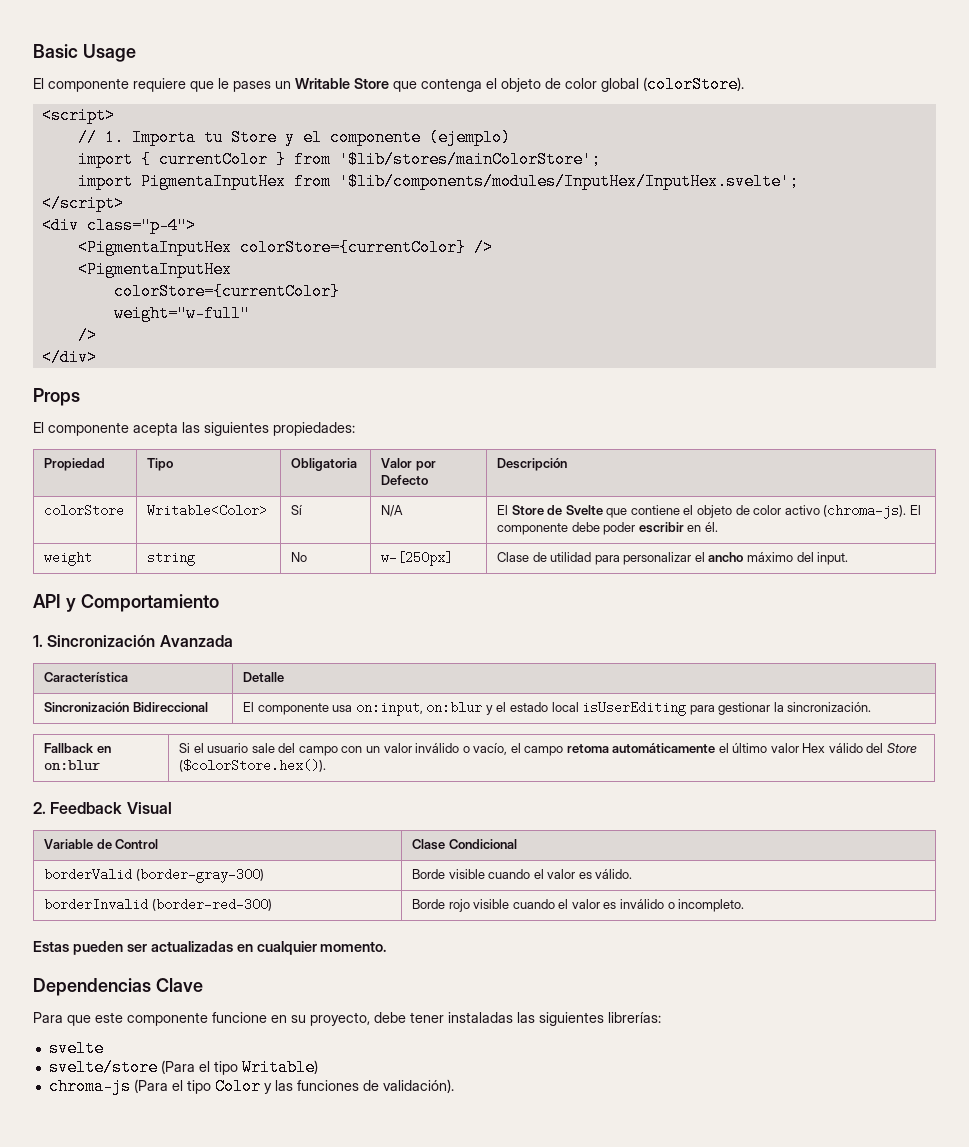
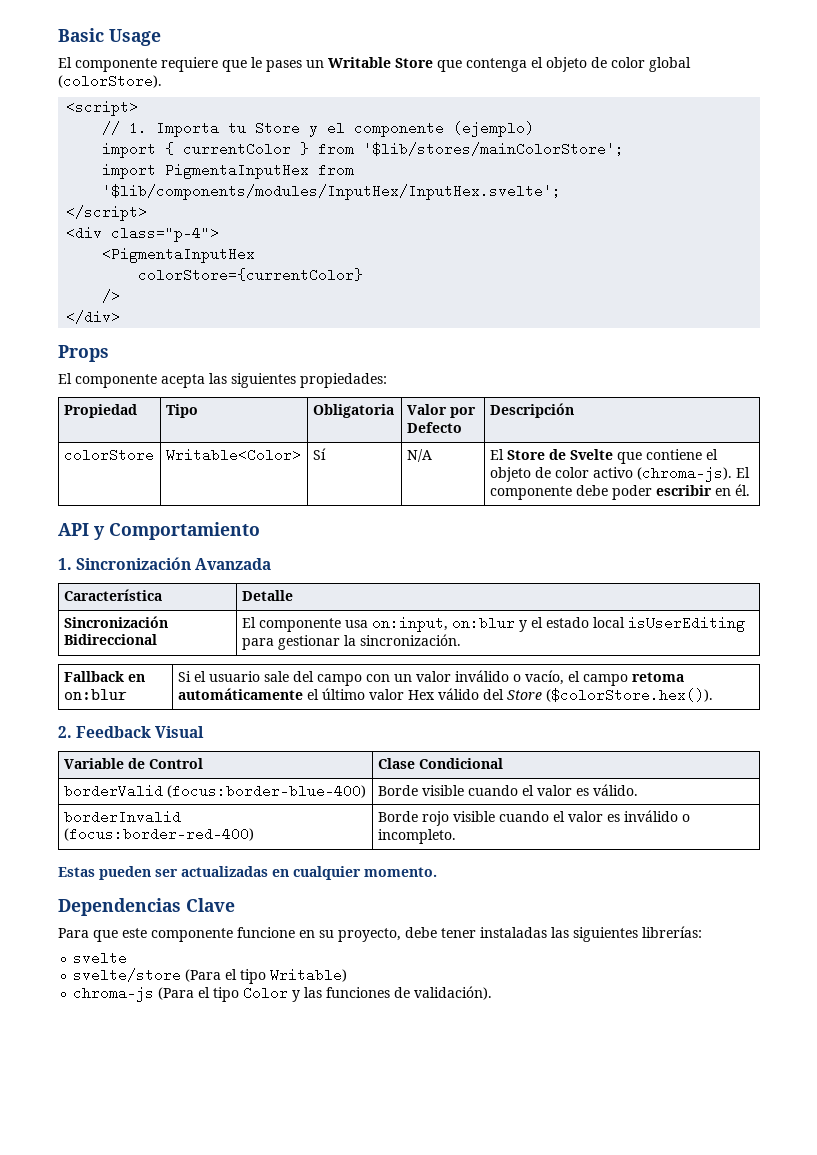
- <PigmentaInputHex colorStore={currentColor} />
- weight="w-full"
- weight | string | No | w-[250px] | Clase de utilidad para personalizar el ancho máximo del input.
- borderValid (border-gray-300) | Borde visible cuando el valor es válido.
+ borderValid (focus:border-blue-400) | Borde visible cuando el valor es válido.
- borderInvalid (border-red-300) | Borde rojo visible cuando el valor es inválido o incompleto.
+ borderInvalid (focus:border-red-400) | Borde rojo visible cuando el valor es inválido o incompleto.

